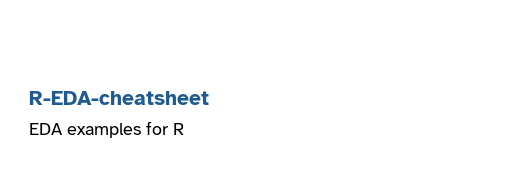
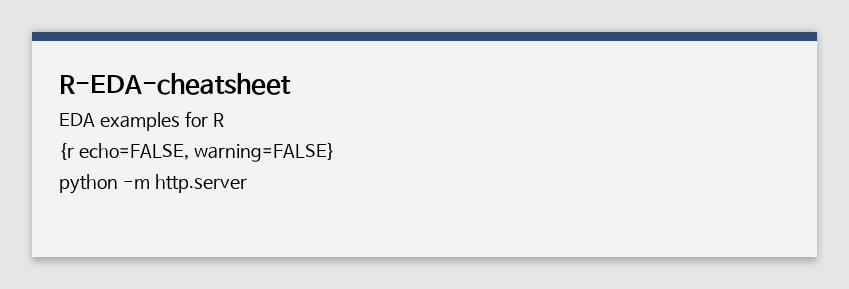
+ {r echo=FALSE, warning=FALSE}
+ python -m http.server

